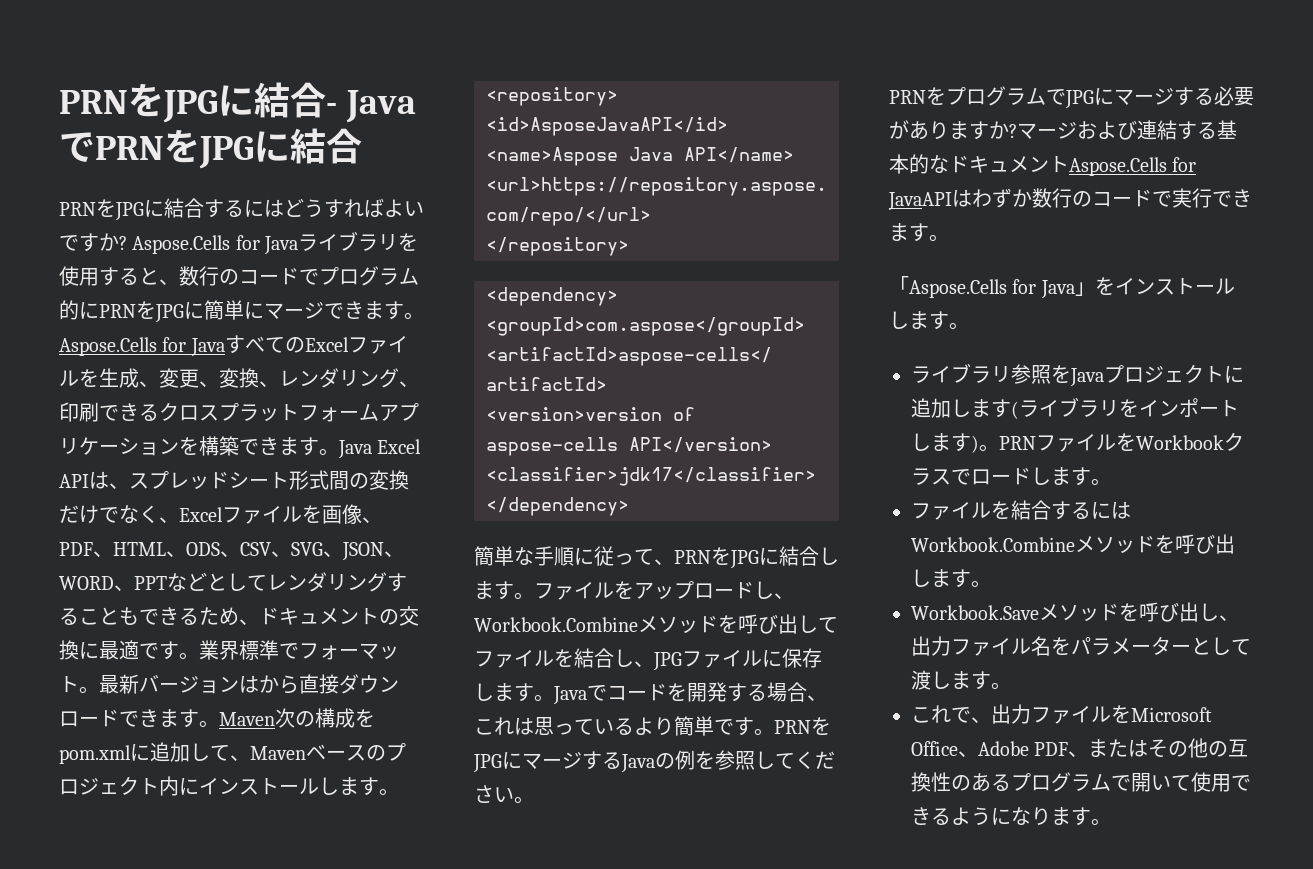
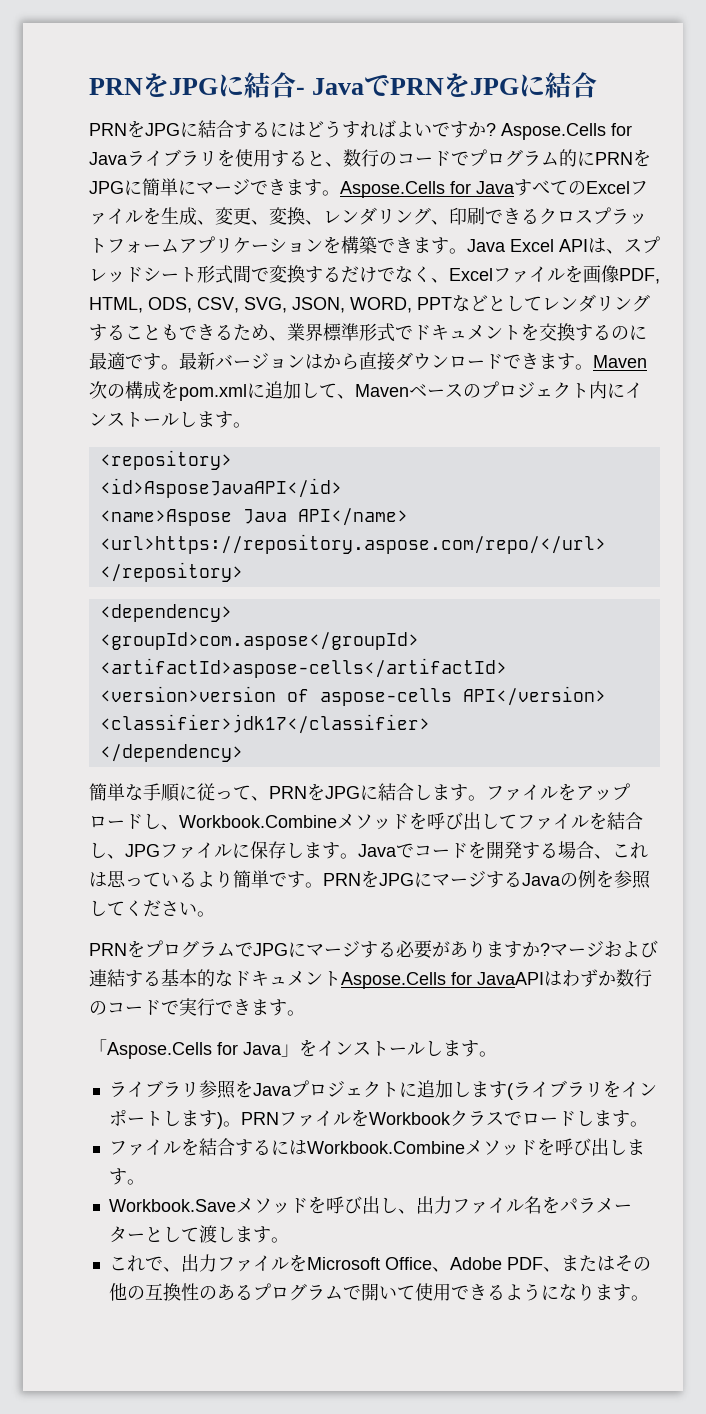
- Java Excel APIは、スプレッドシート形式間の変換だけでなく、Excelファイルを画像、PDF、HTML、ODS、CSV、SVG、JSON、WORD、PPTなどとしてレンダリングすることもできるため、ドキュメントの交換に最適です。業界標準でフォーマット。
+ Java Excel APIは、スプレッドシート形式間で変換するだけでなく、Excelファイルを画像PDF, HTML, ODS, CSV, SVG, JSON, WORD, PPTなどとしてレンダリングすることもできるため、業界標準形式でドキュメントを交換するのに最適です。

